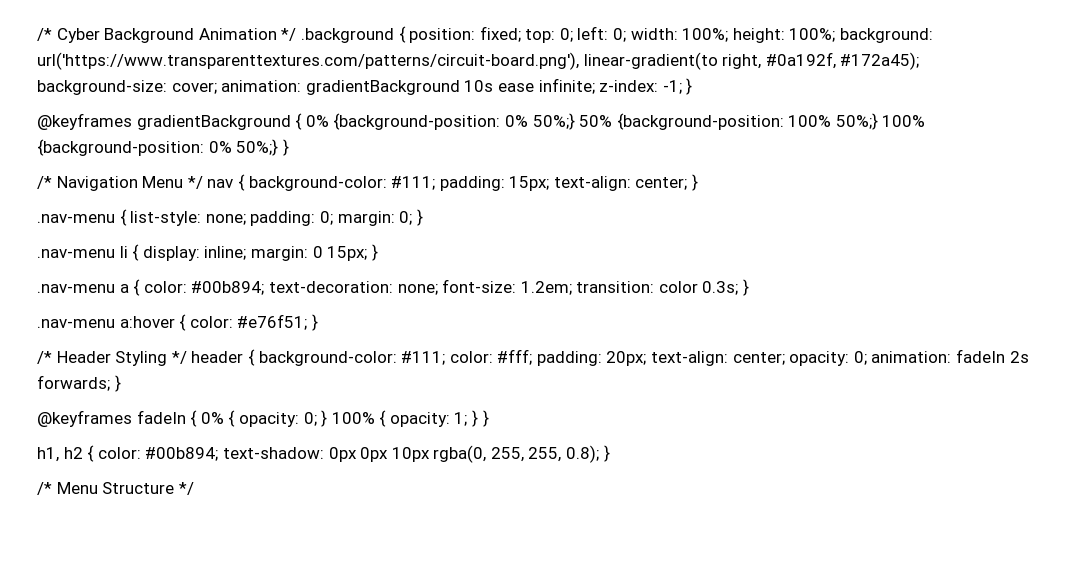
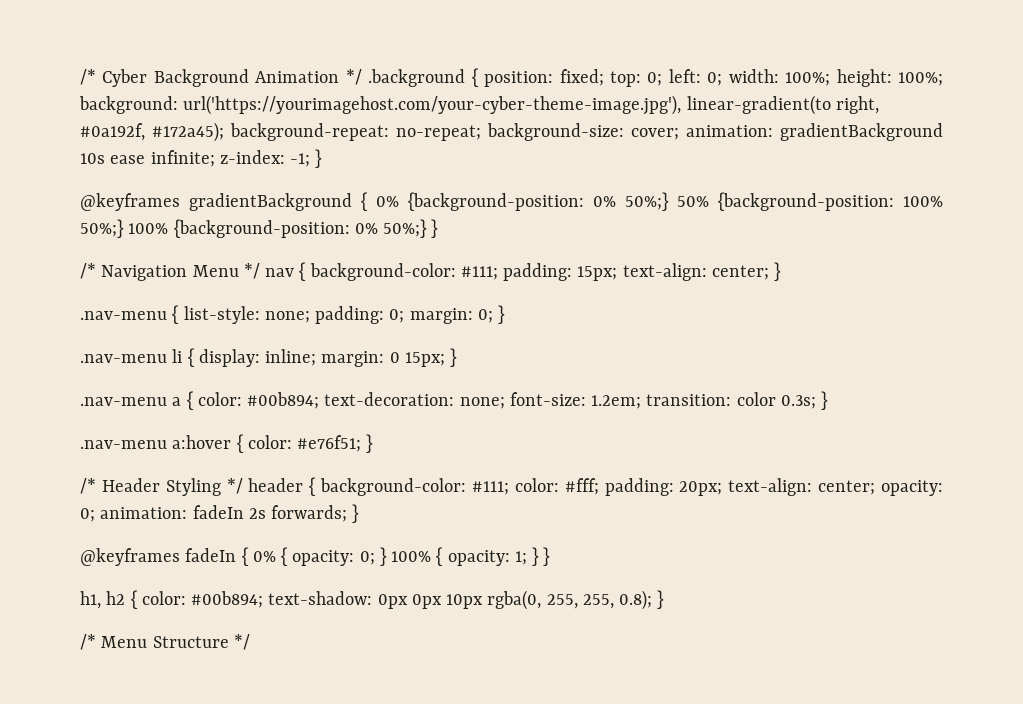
- /* Cyber Background Animation */ .background { position: fixed; top: 0; left: 0; width: 100%; height: 100%; background: url('https://www.transparenttextures.com/patterns/circuit-board.png'), linear-gradient(to right, #0a192f, #172a45); background-size: cover; animation: gradientBackground 10s ease infinite; z-index: -1; }
+ /* Cyber Background Animation */ .background { position: fixed; top: 0; left: 0; width: 100%; height: 100%; background: url('https://yourimagehost.com/your-cyber-theme-image.jpg'), linear-gradient(to right, #0a192f, #172a45); background-repeat: no-repeat; background-size: cover; animation: gradientBackground 10s ease infinite; z-index: -1; }

